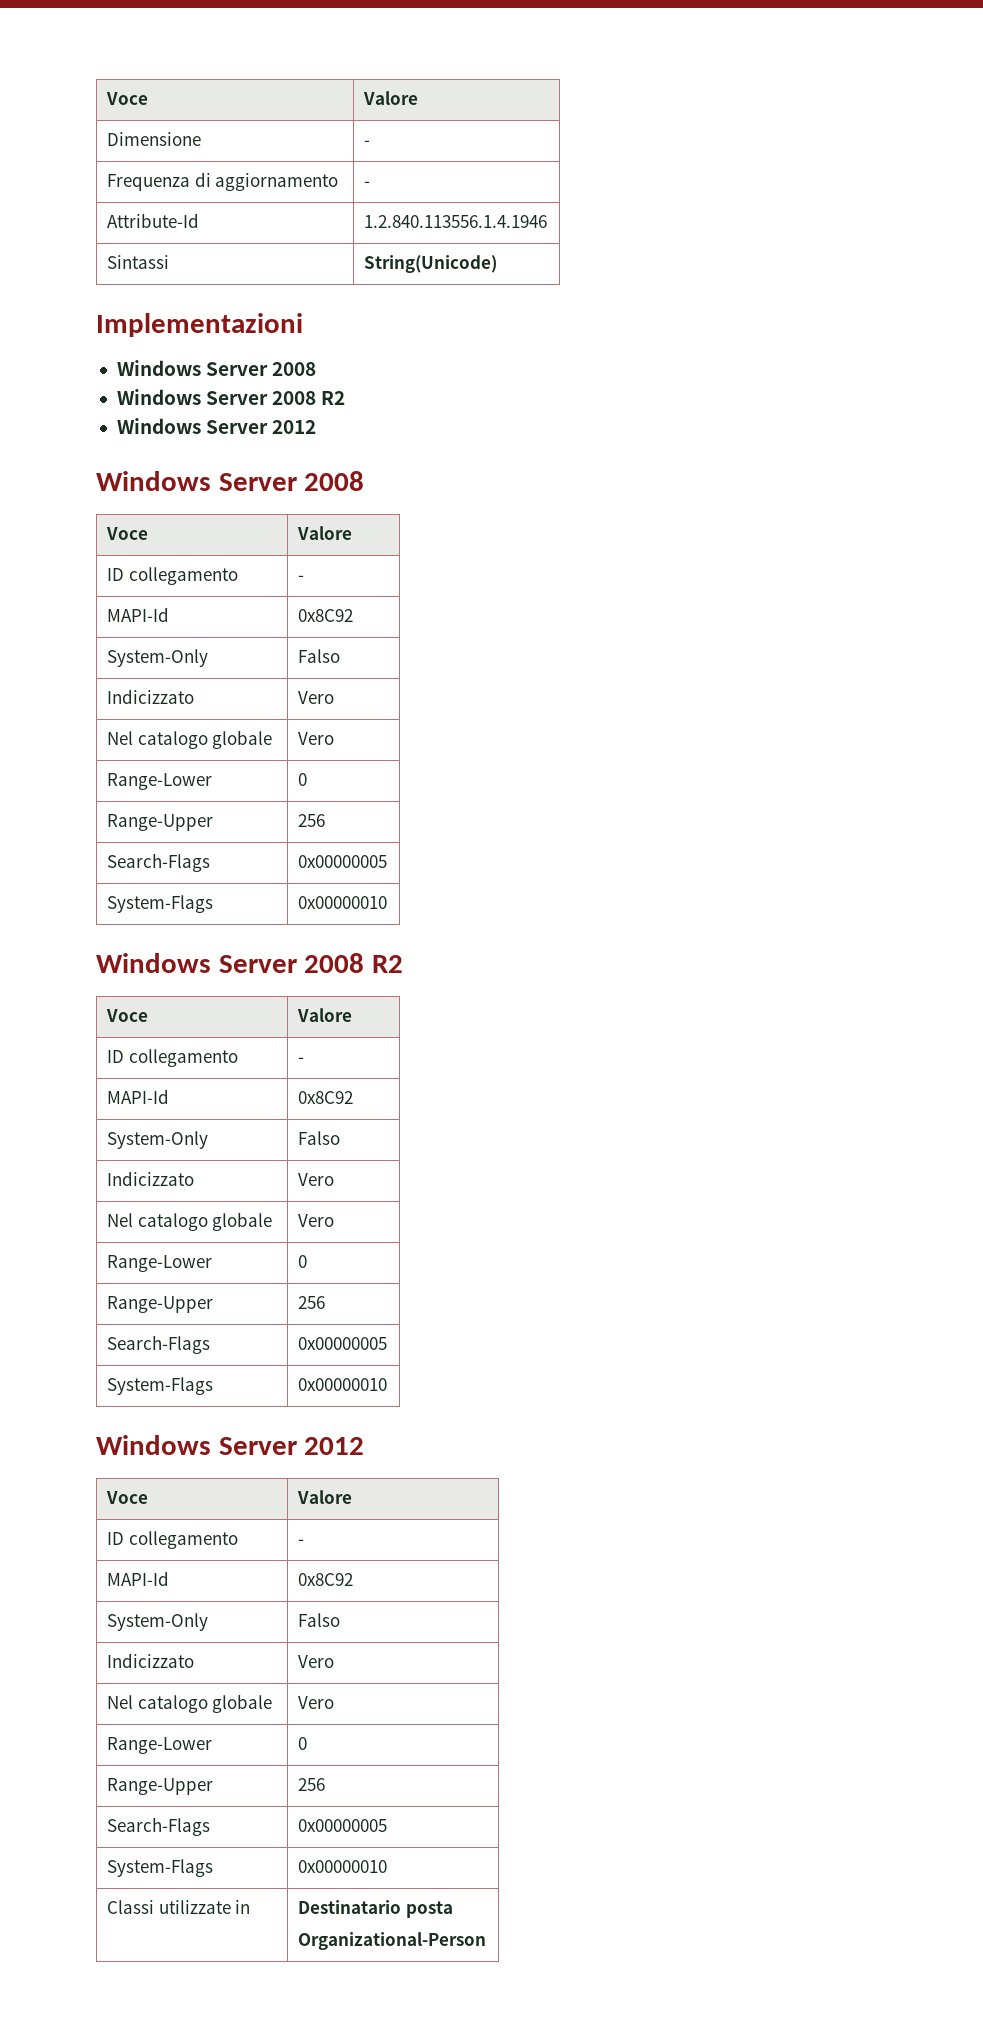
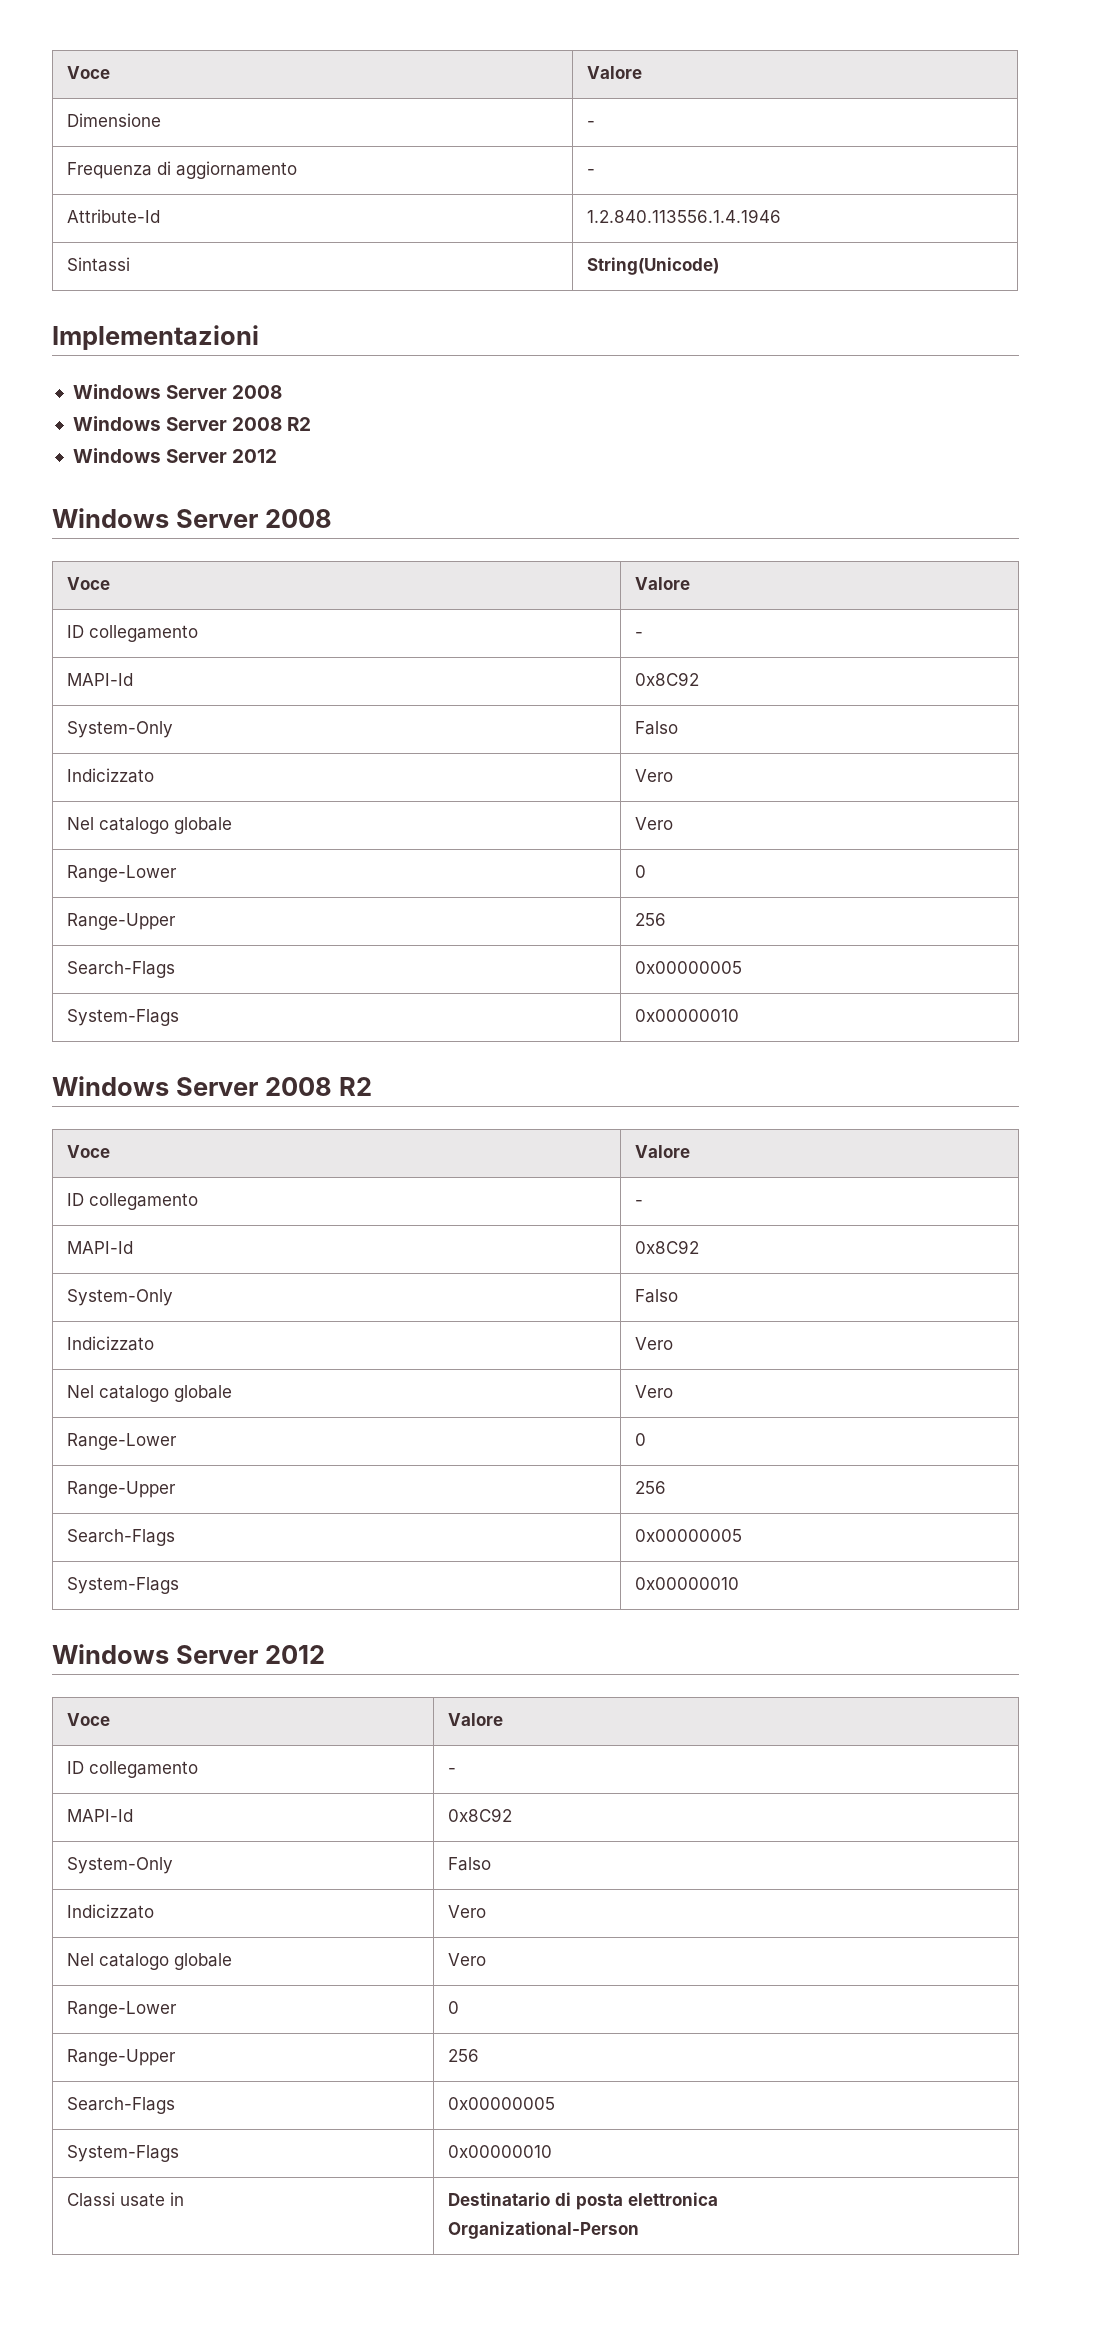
- Classi utilizzate in | Destinatario posta
+ Classi usate in | Destinatario di posta elettronica

